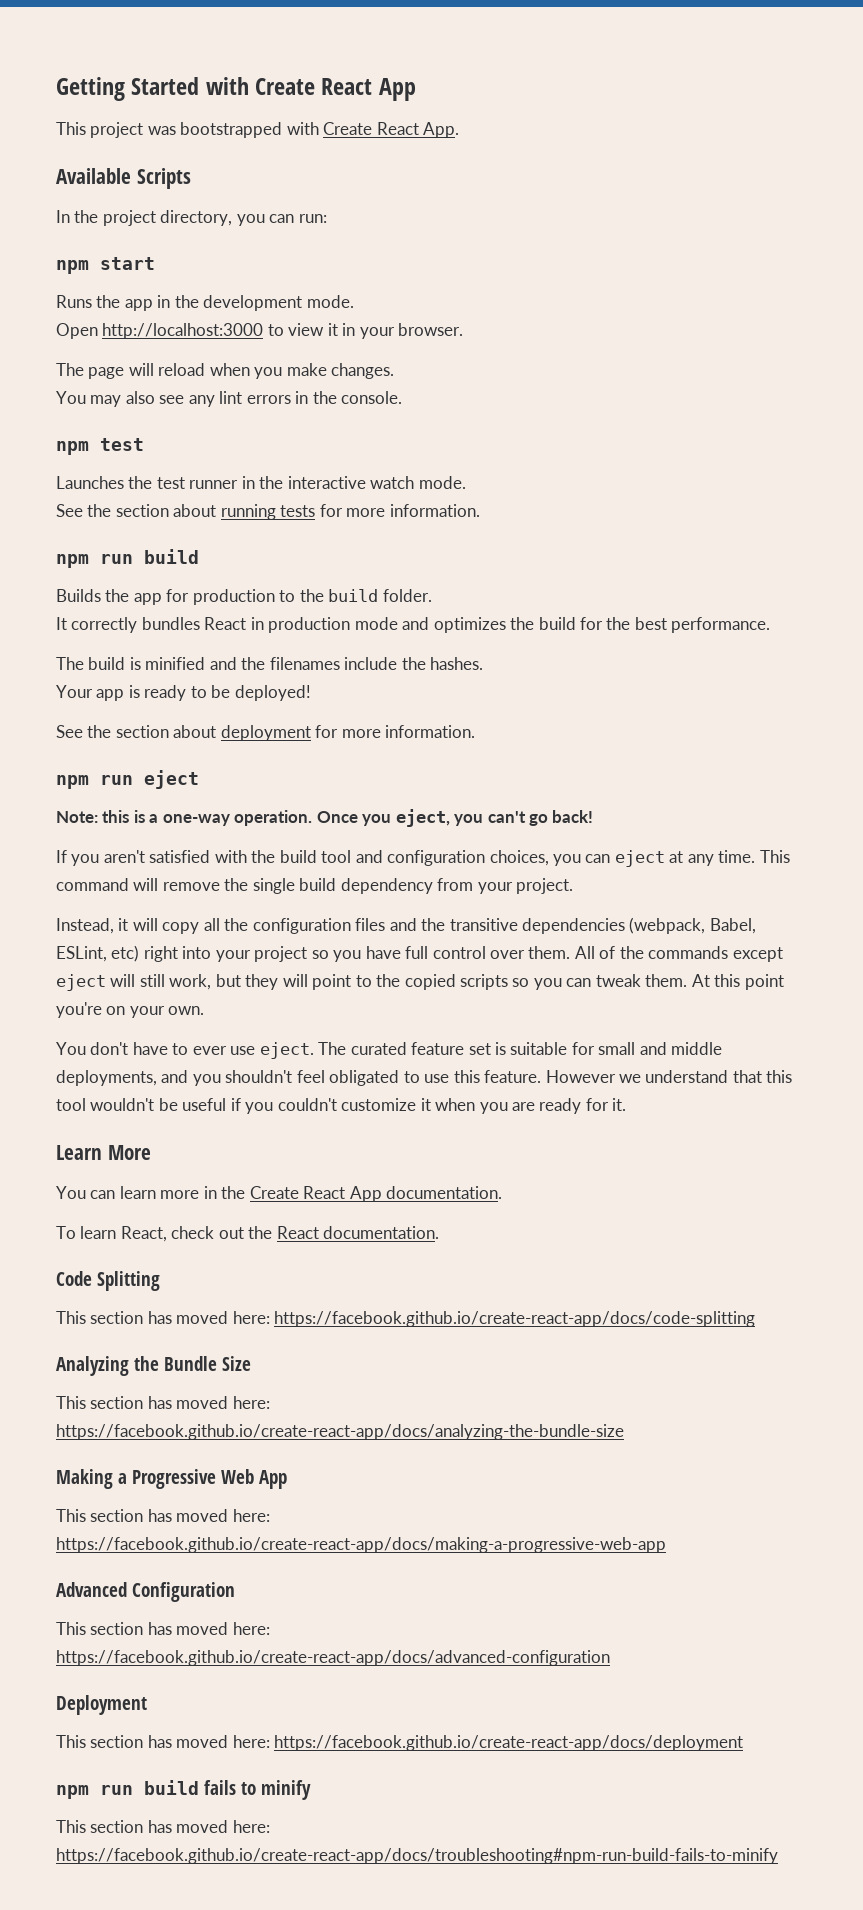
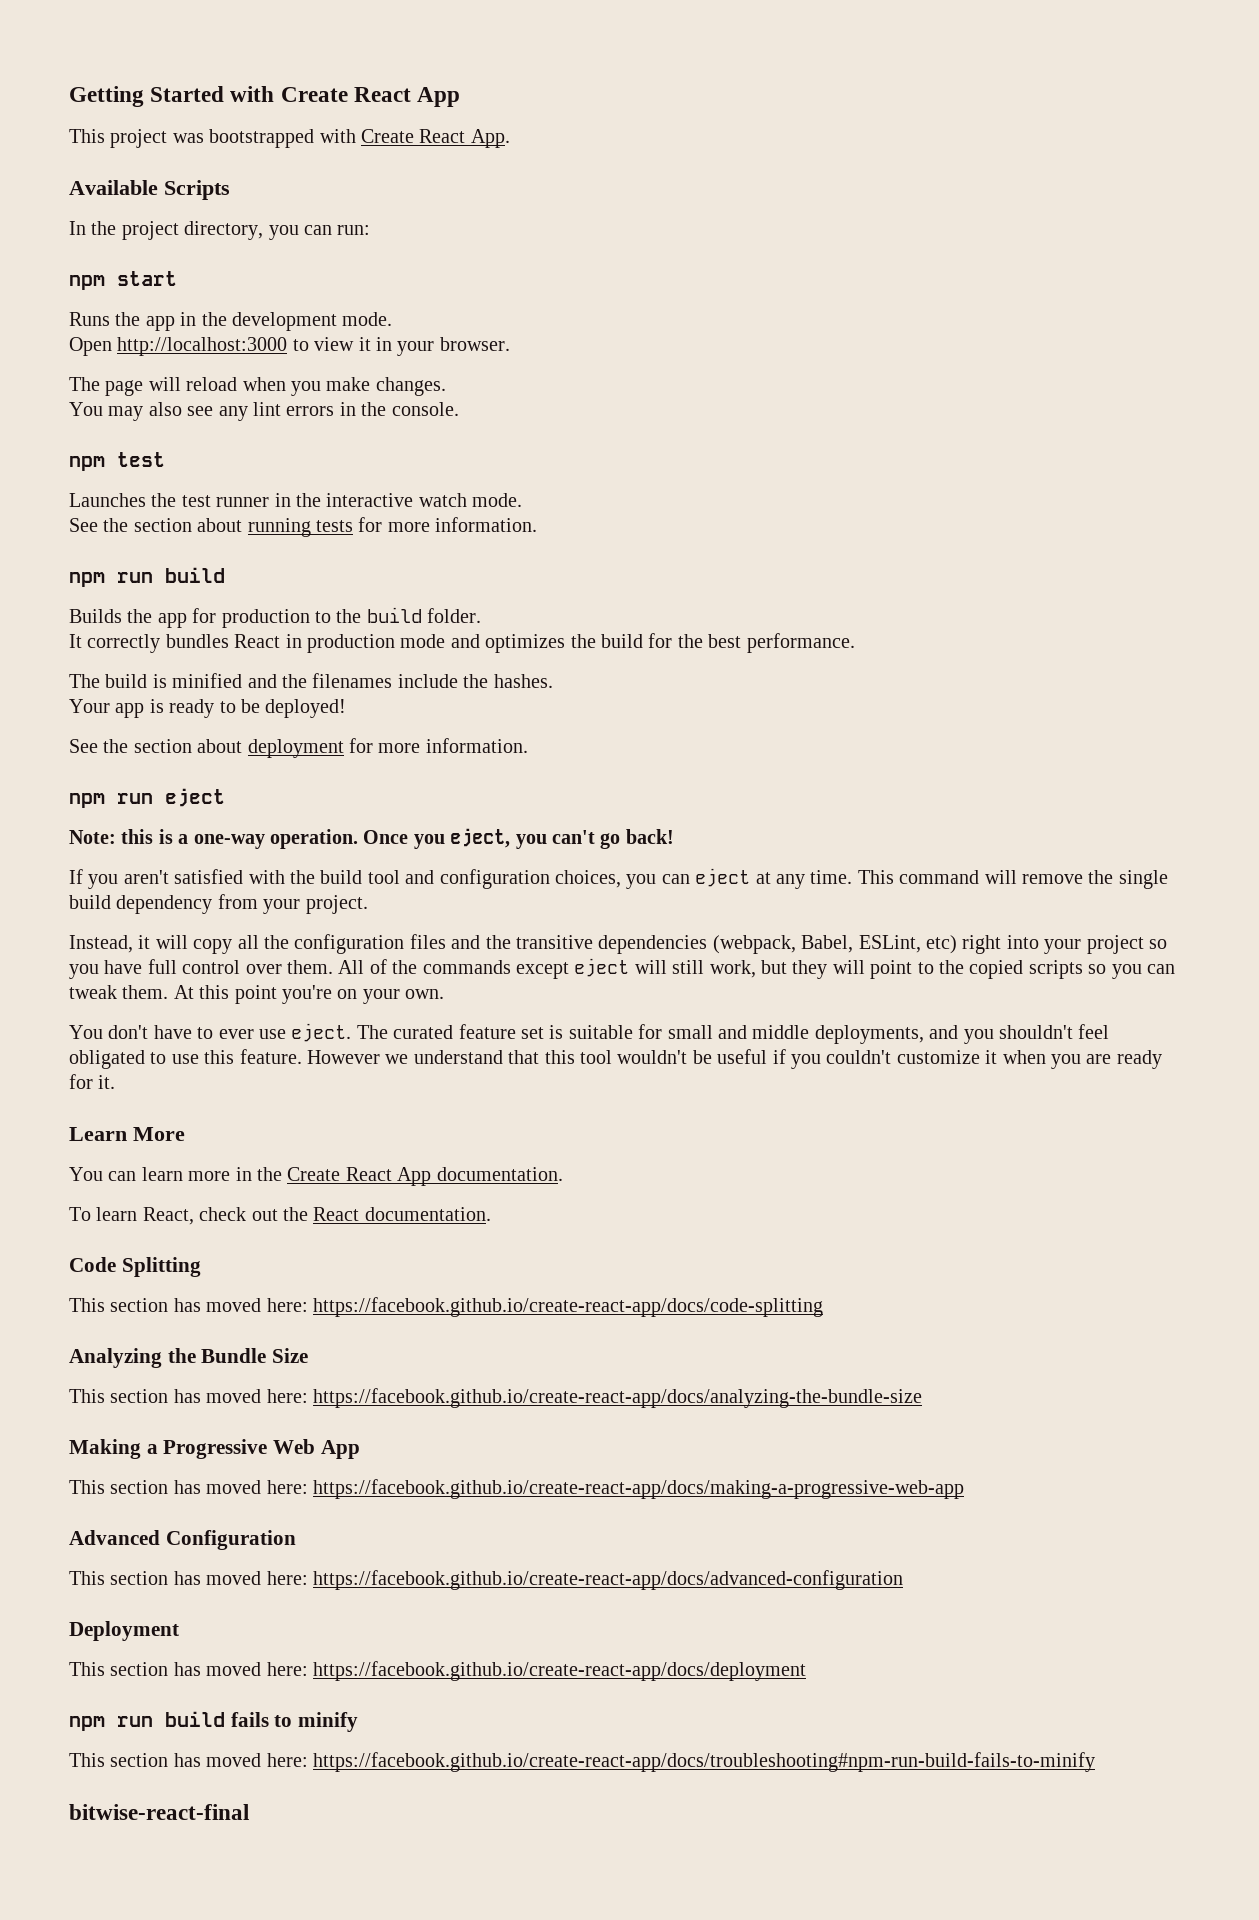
+ bitwise-react-final

